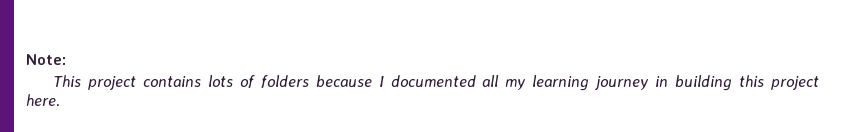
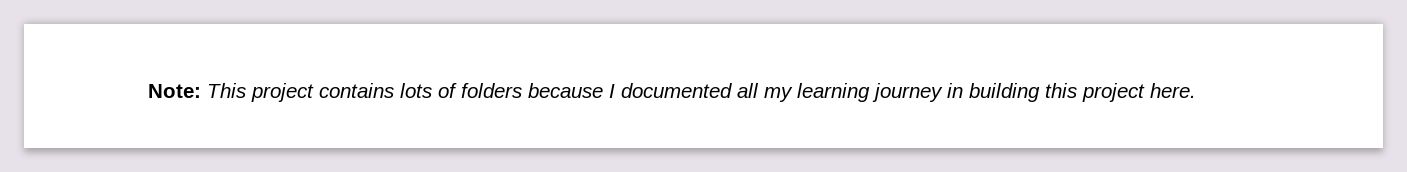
- Note:
- This project contains lots of folders because I documented all my learning journey in building this project here.
+ Note: This project contains lots of folders because I documented all my learning journey in building this project here.

